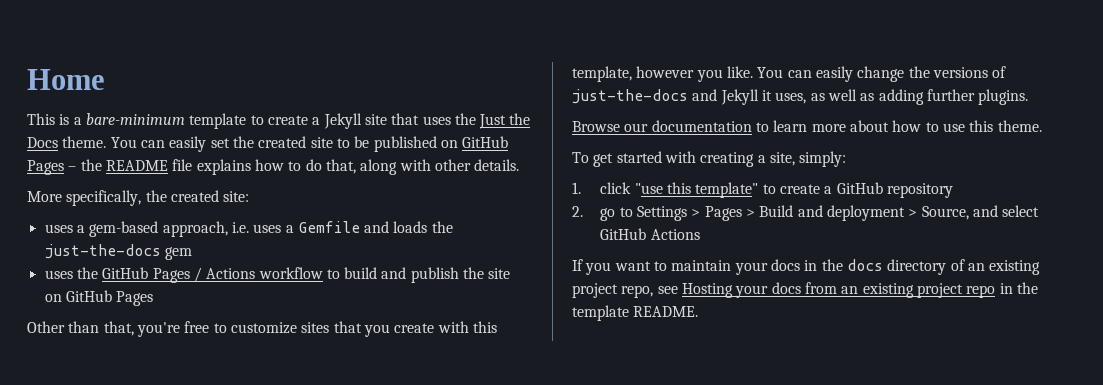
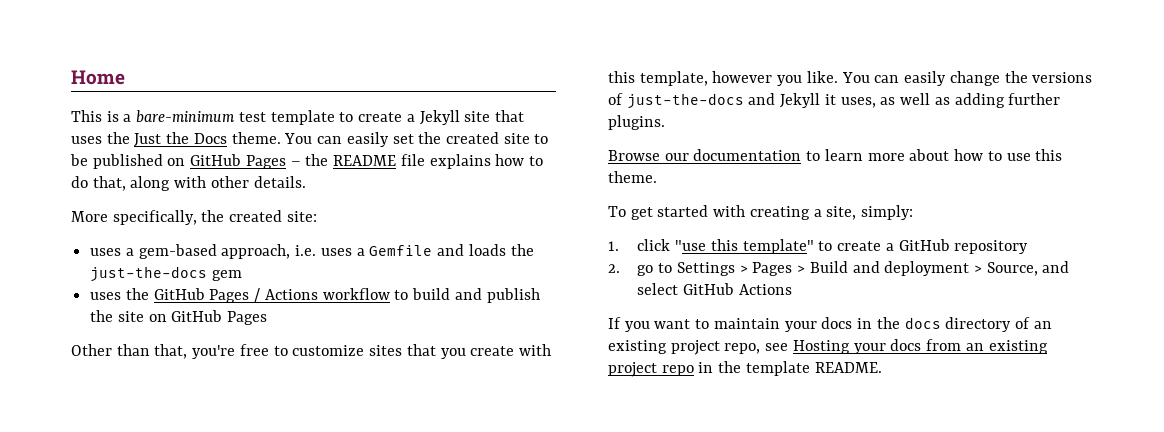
- This is a bare-minimum template to create a Jekyll site that uses the Just the Docs theme.
+ This is a bare-minimum test template to create a Jekyll site that uses the Just the Docs theme.

